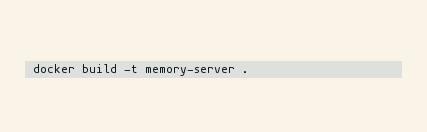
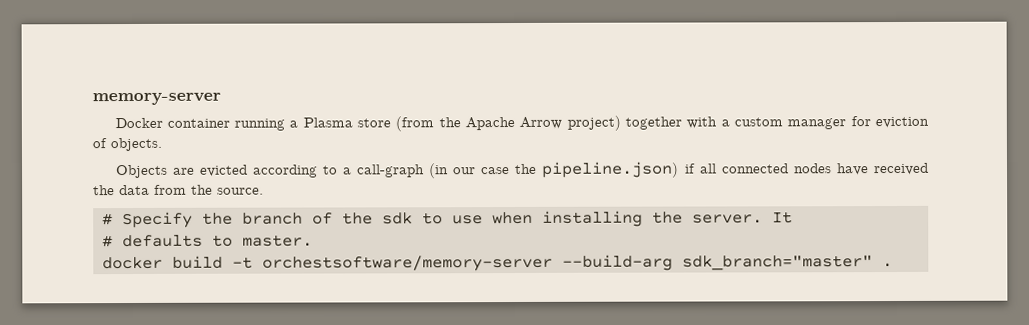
- docker build -t memory-server .
+ memory-server
+ Docker container running a Plasma store (from the Apache Arrow project) together with a custom manager for eviction of objects.
+ Objects are evicted according to a call-graph (in our case the pipeline.json) if all connected nodes have received the data from the source.
+ # Specify the branch of the sdk to use when installing the server. It
+ # defaults to master.
+ docker build -t orchestsoftware/memory-server --build-arg sdk_branch="master" .

